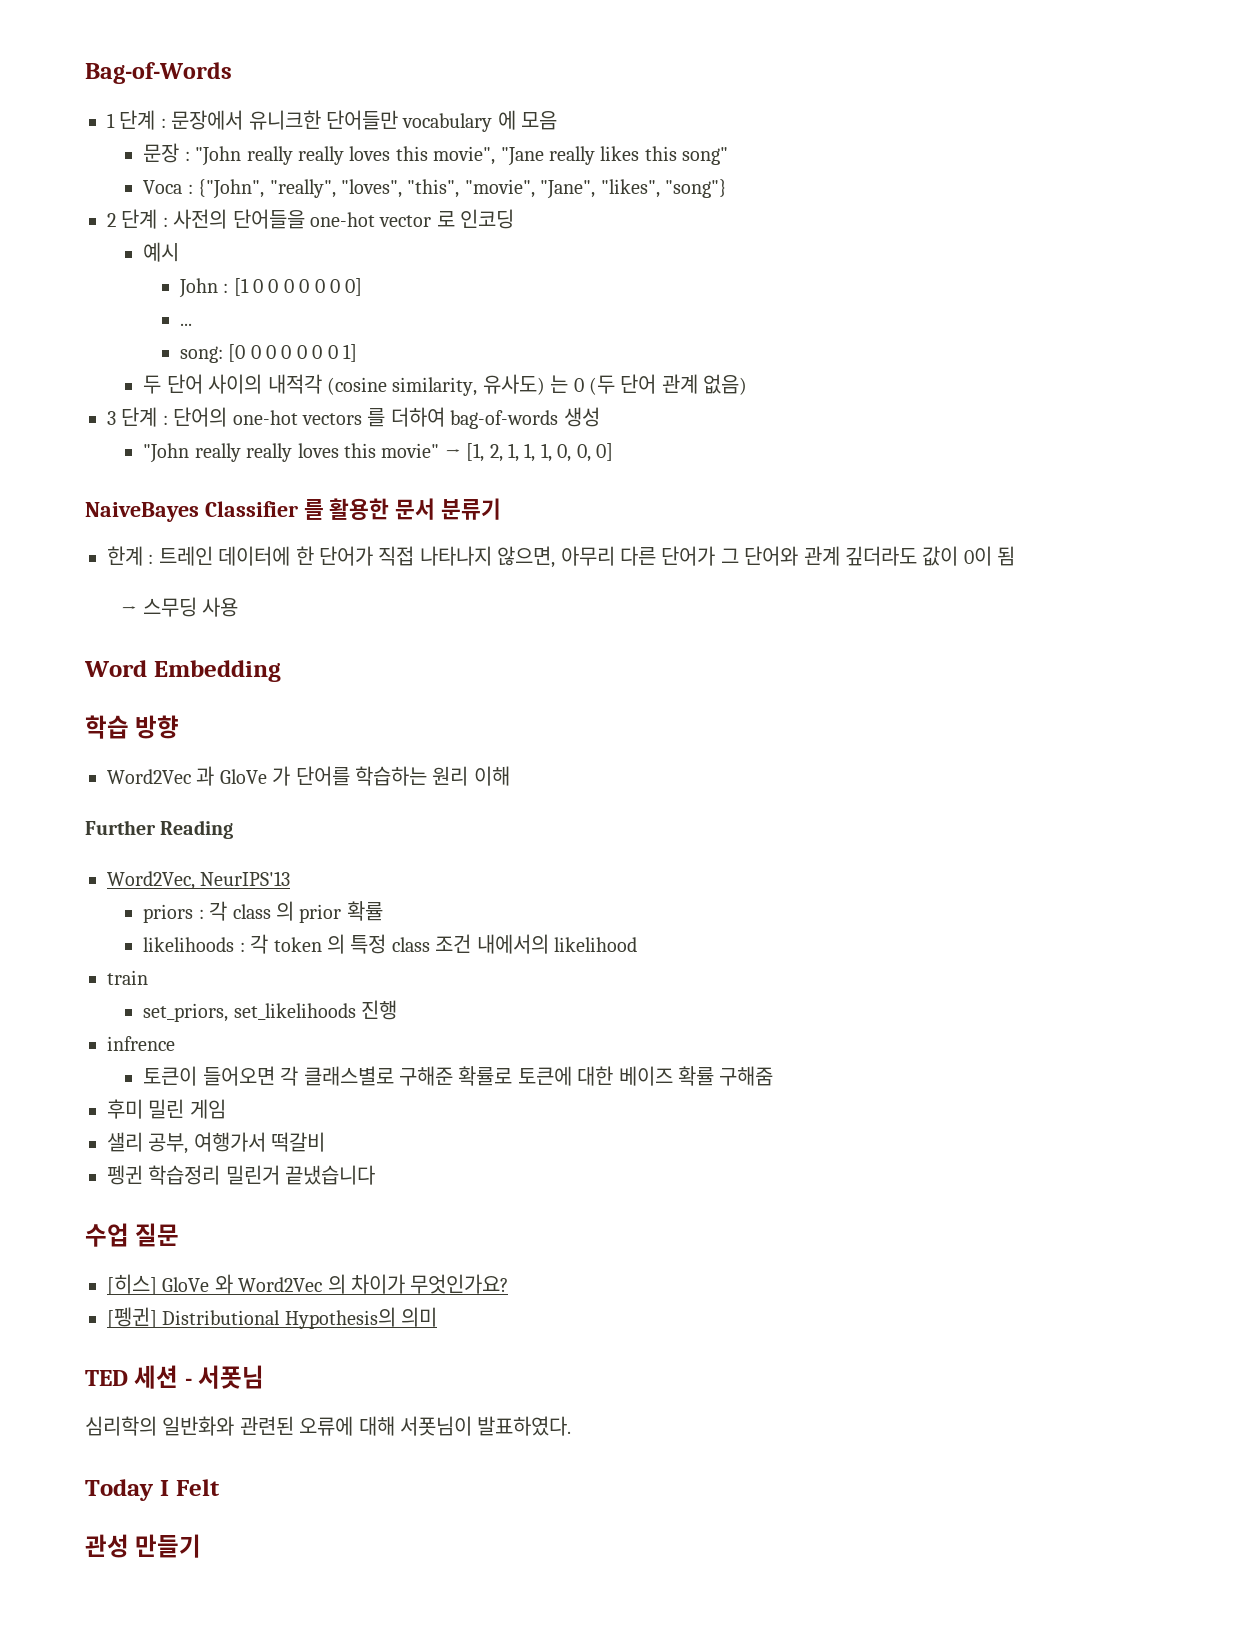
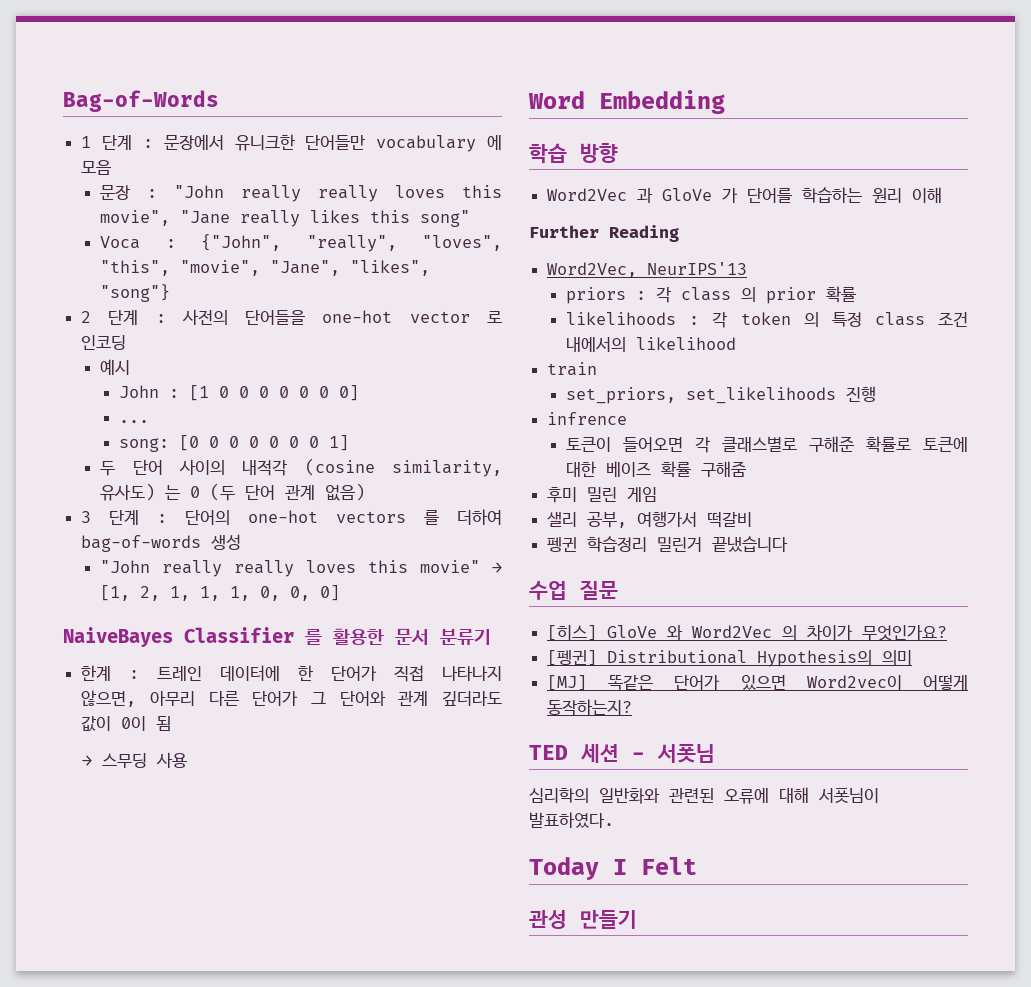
+ [MJ] 똑같은 단어가 있으면 Word2vec이 어떻게 동작하는지?

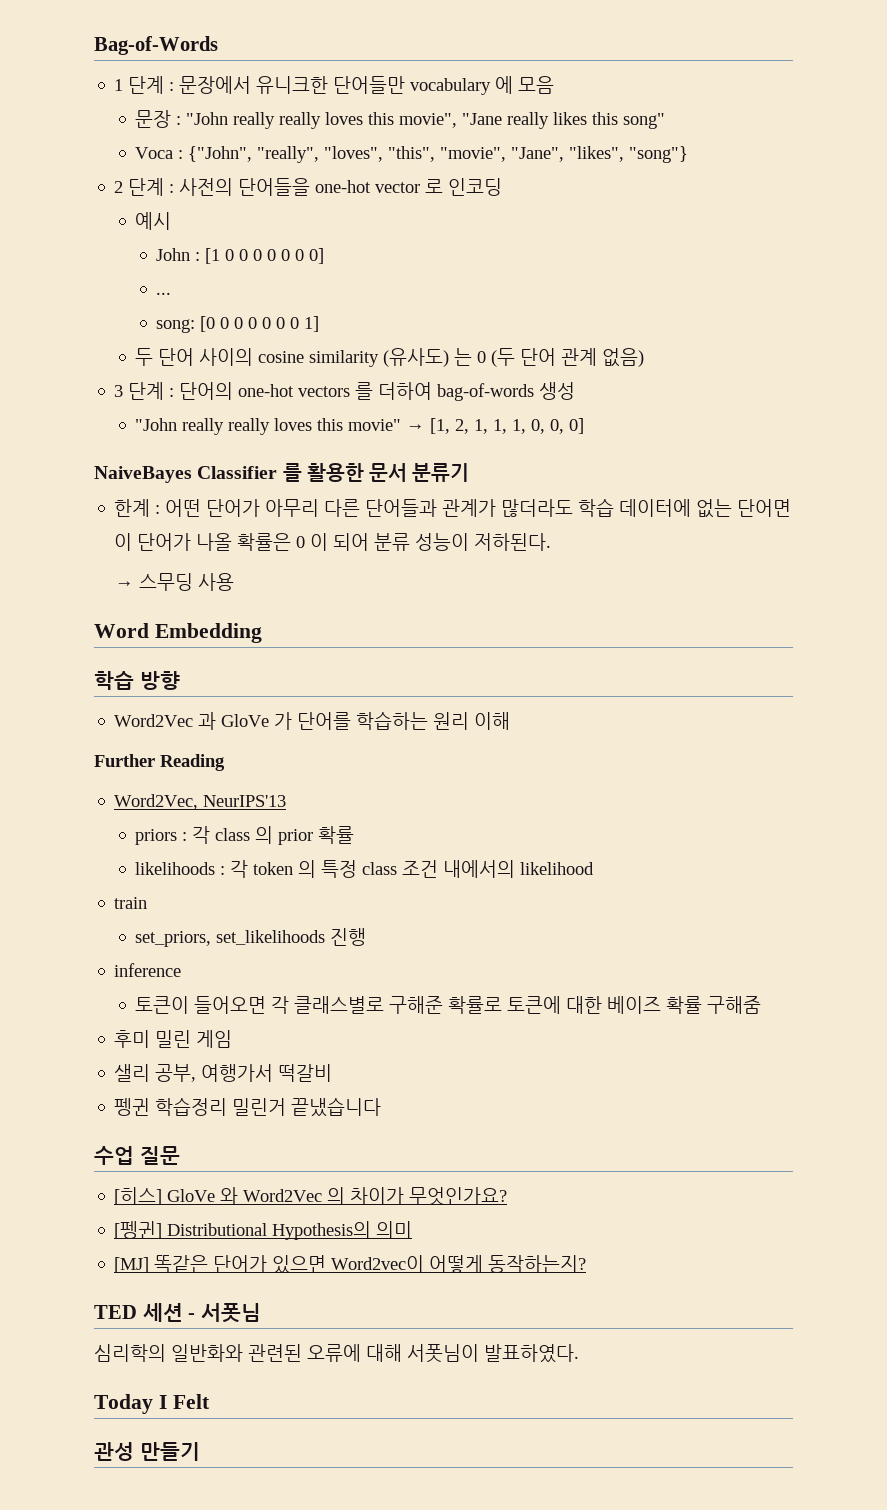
- 두 단어 사이의 내적각 (cosine similarity, 유사도) 는 0 (두 단어 관계 없음)
+ 두 단어 사이의 cosine similarity (유사도) 는 0 (두 단어 관계 없음)
- 한계 : 트레인 데이터에 한 단어가 직접 나타나지 않으면, 아무리 다른 단어가 그 단어와 관계 깊더라도 값이 0이 됨
+ 한계 : 어떤 단어가 아무리 다른 단어들과 관계가 많더라도 학습 데이터에 없는 단어면 이 단어가 나올 확률은 0 이 되어 분류 성능이 저하된다.
- infrence
+ inference

